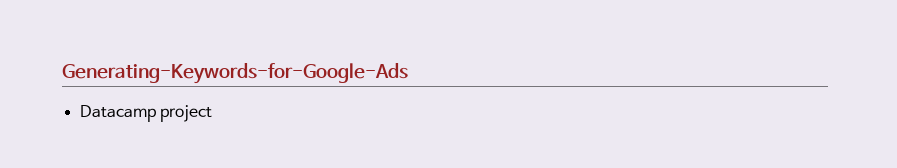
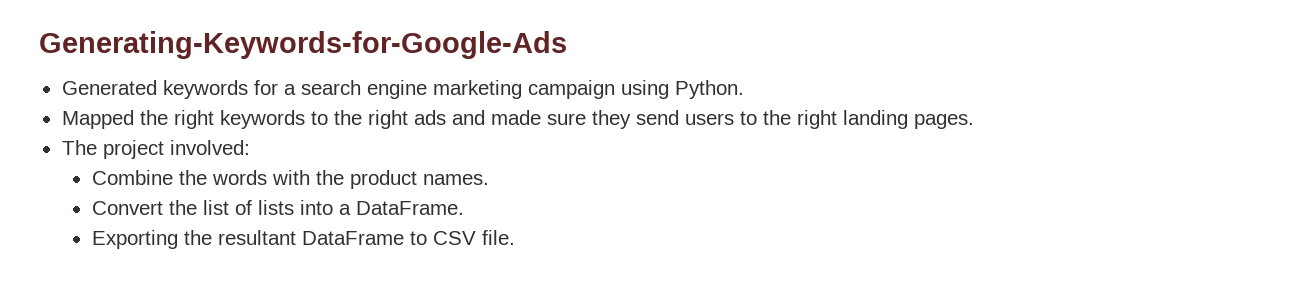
- Datacamp project
+ Generated keywords for a search engine marketing campaign using Python.
+ Mapped the right keywords to the right ads and made sure they send users to the right landing pages.
+ The project involved:
+ Combine the words with the product names.
+ Convert the list of lists into a DataFrame.
+ Exporting the resultant DataFrame to CSV file.

